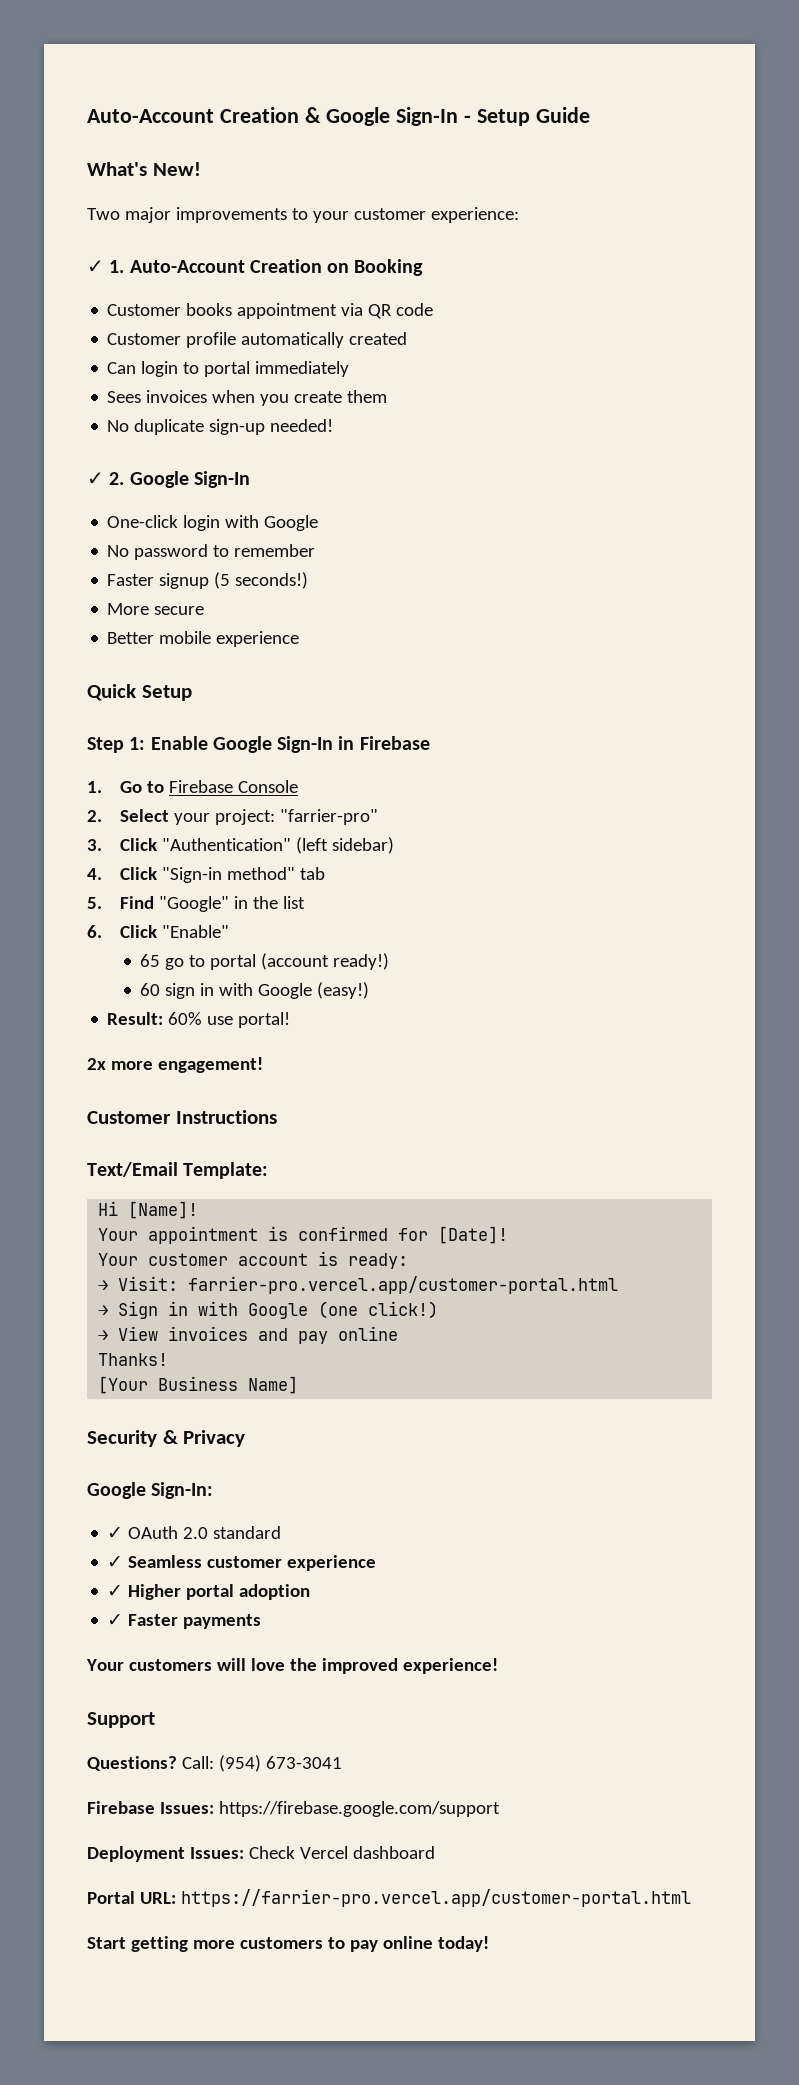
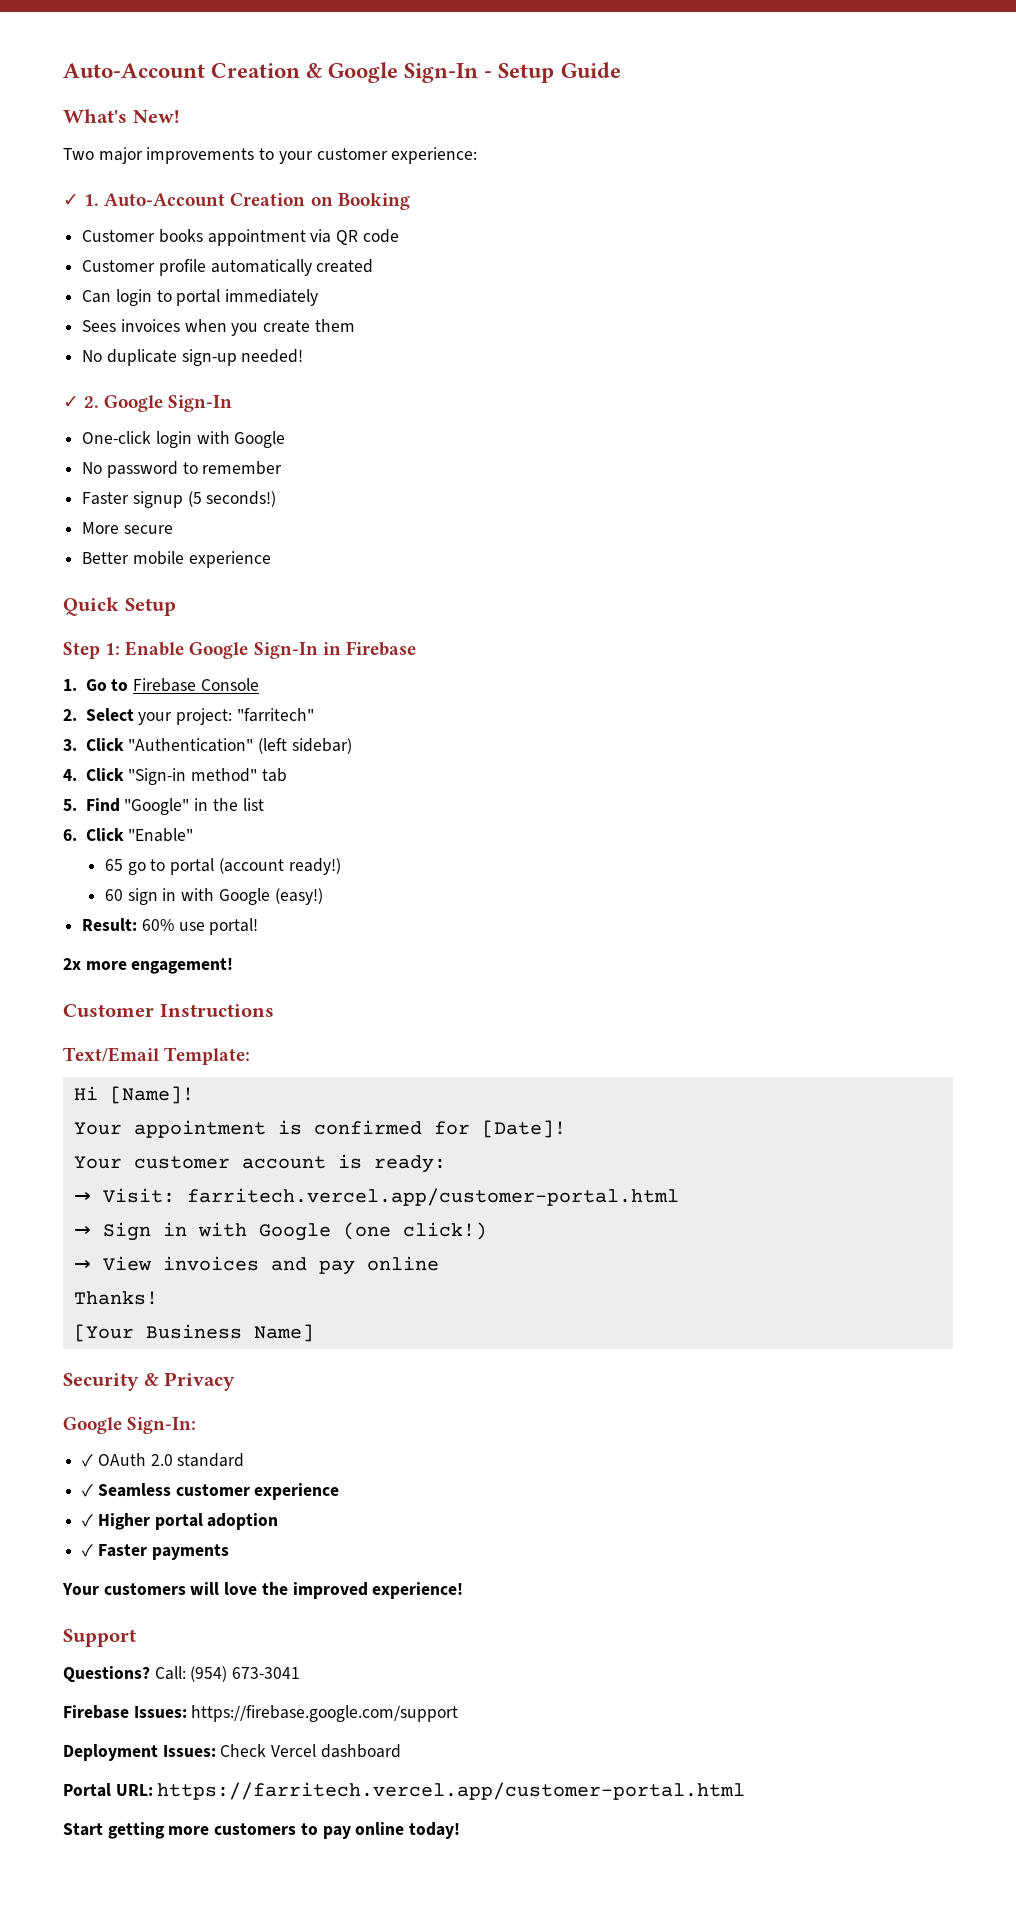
- 2. Select your project: "farrier-pro"
+ 2. Select your project: "farritech"
- → Visit: farrier-pro.vercel.app/customer-portal.html
+ → Visit: farritech.vercel.app/customer-portal.html
- Portal URL: https://farrier-pro.vercel.app/customer-portal.html
+ Portal URL: https://farritech.vercel.app/customer-portal.html

